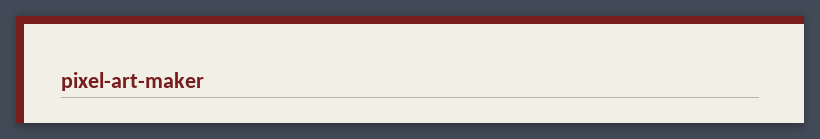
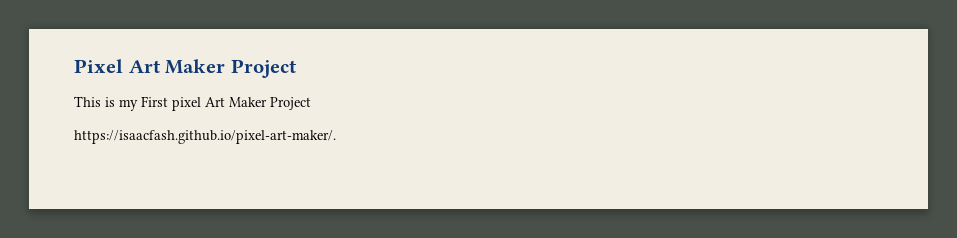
- pixel-art-maker
+ Pixel Art Maker Project
+ This is my First pixel Art Maker Project
+ https://isaacfash.github.io/pixel-art-maker/.

